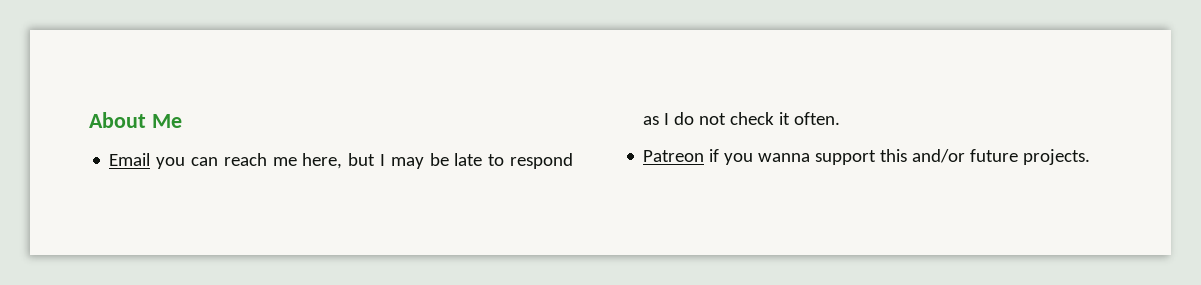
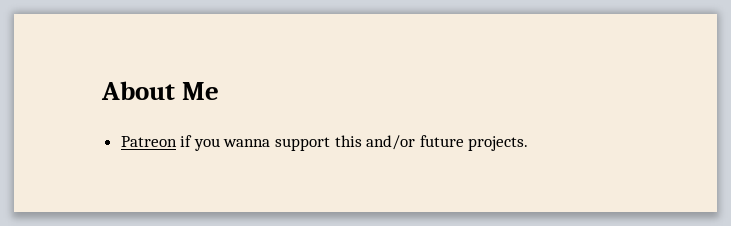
- Email you can reach me here, but I may be late to respond as I do not check it often.

